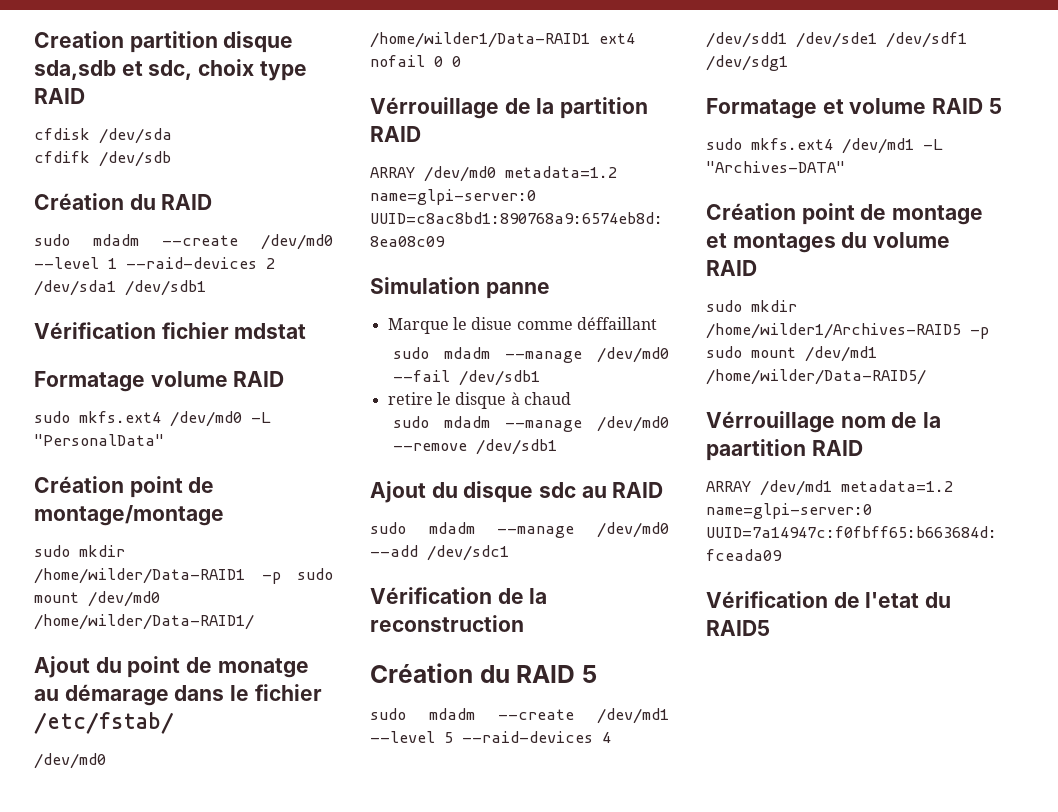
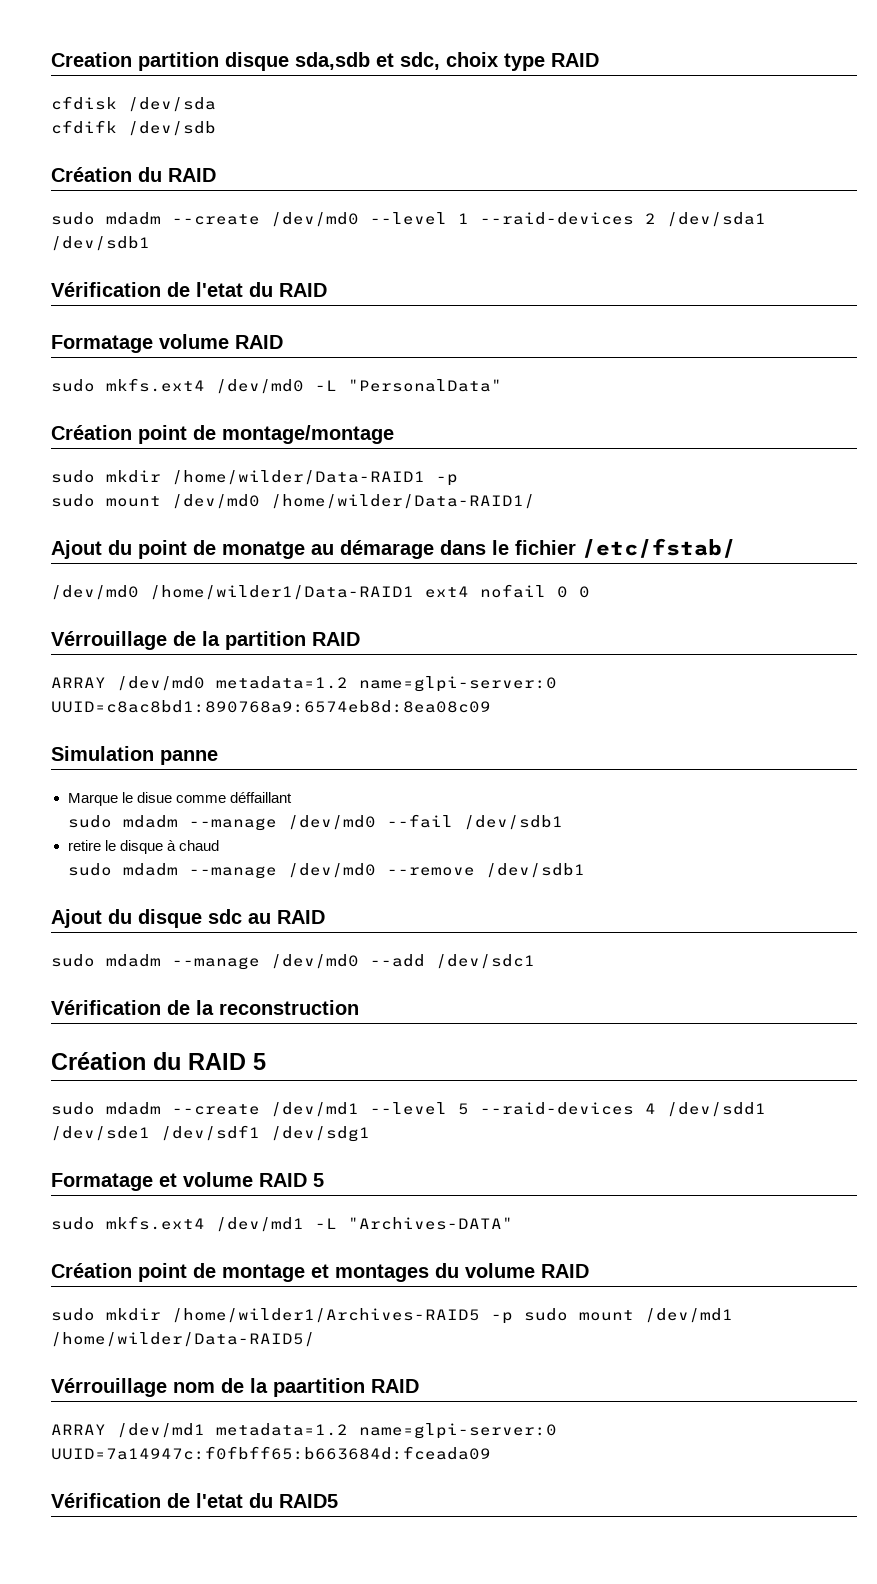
- Vérification fichier mdstat
+ Vérification de l'etat du RAID
- sudo mkdir /home/wilder/Data-RAID1 -p sudo mount /dev/md0 /home/wilder/Data-RAID1/
+ sudo mkdir /home/wilder/Data-RAID1 -p
+ sudo mount /dev/md0 /home/wilder/Data-RAID1/

